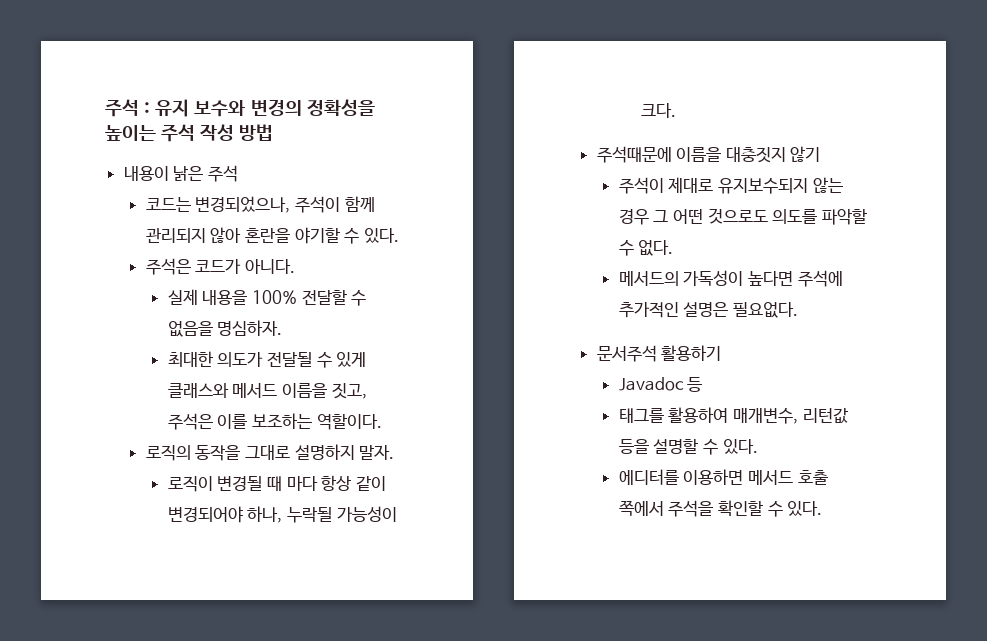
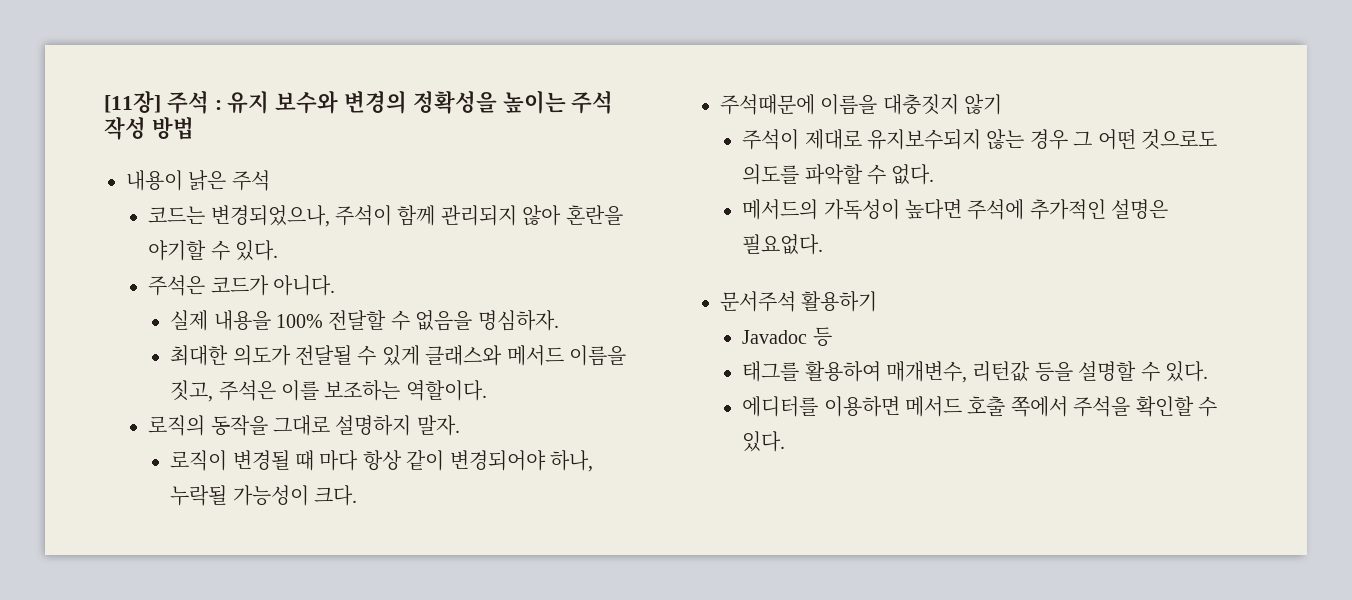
- 주석 : 유지 보수와 변경의 정확성을 높이는 주석 작성 방법
+ [11장] 주석 : 유지 보수와 변경의 정확성을 높이는 주석 작성 방법

